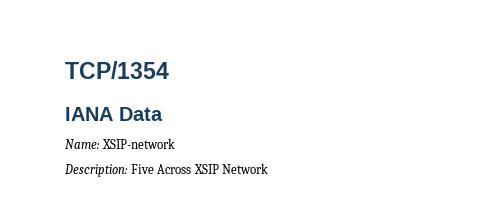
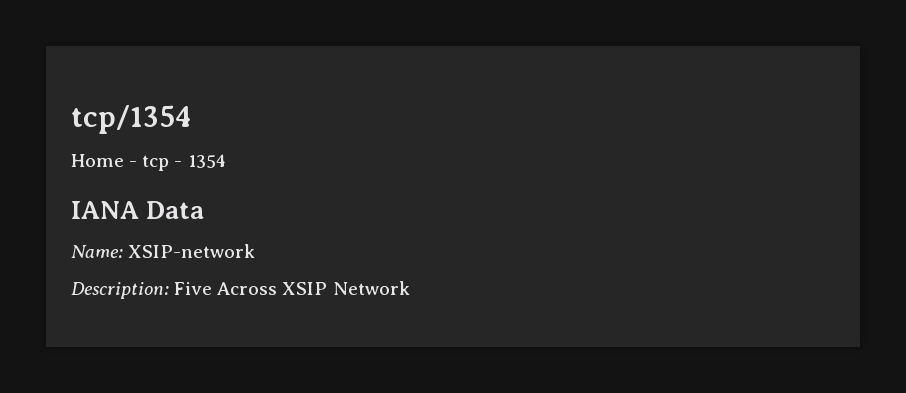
- TCP/1354
+ tcp/1354
+ Home - tcp - 1354

